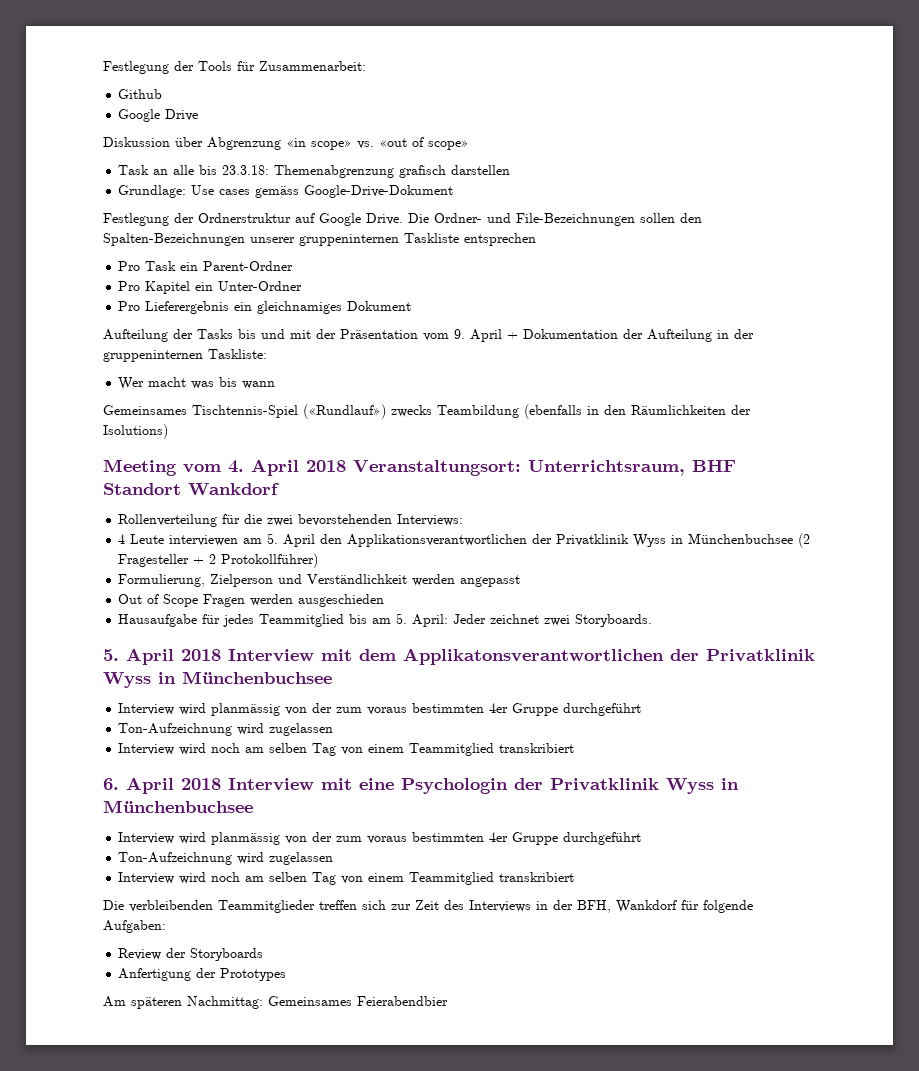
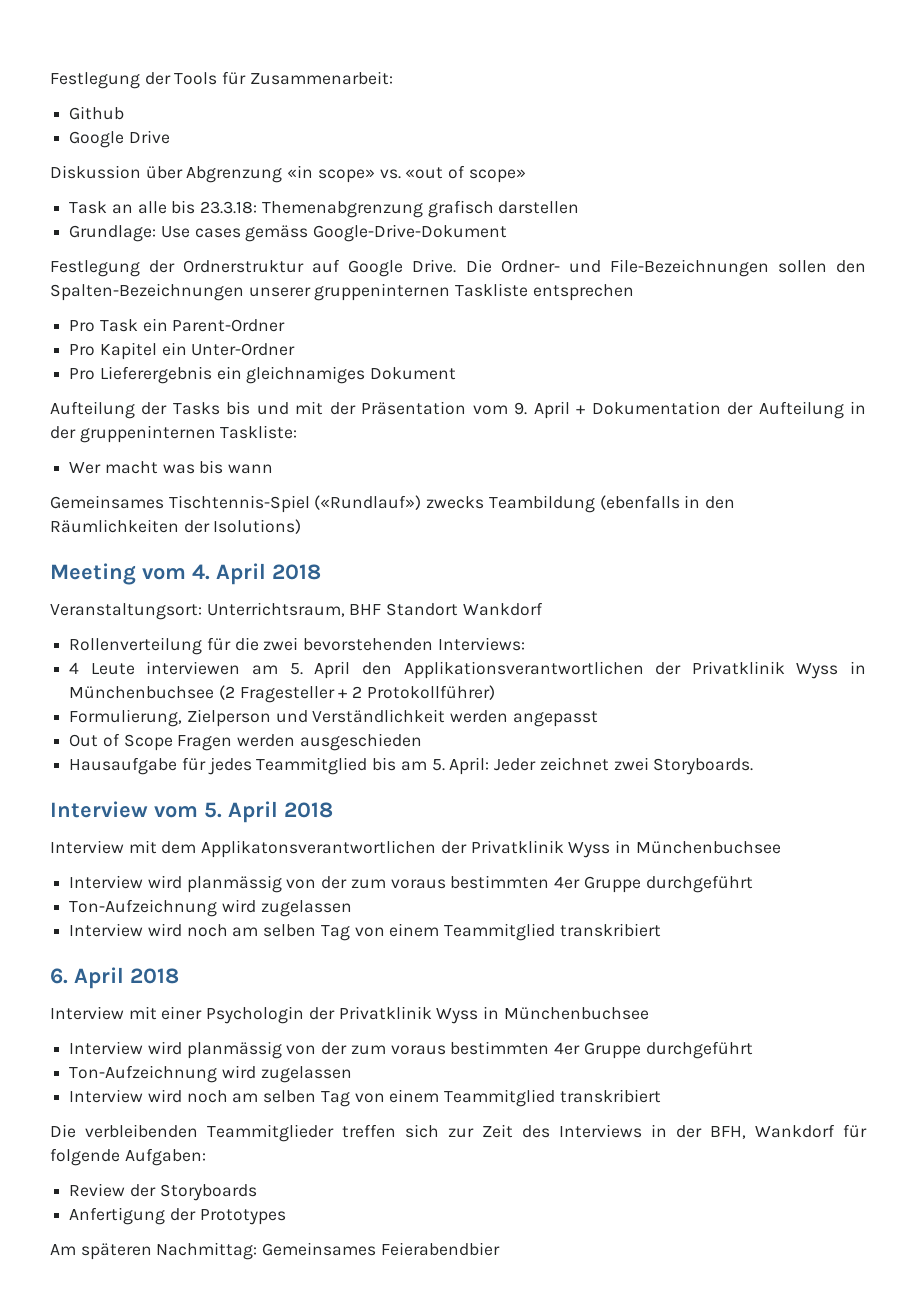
- Meeting vom 4. April 2018 Veranstaltungsort: Unterrichtsraum, BHF Standort Wankdorf
+ Meeting vom 4. April 2018
+ Veranstaltungsort: Unterrichtsraum, BHF Standort Wankdorf
- 5. April 2018 Interview mit dem Applikatonsverantwortlichen der Privatklinik Wyss in Münchenbuchsee
+ Interview vom 5. April 2018
+ Interview mit dem Applikatonsverantwortlichen der Privatklinik Wyss in Münchenbuchsee
- 6. April 2018 Interview mit eine Psychologin der Privatklinik Wyss in Münchenbuchsee
+ 6. April 2018
+ Interview mit einer Psychologin der Privatklinik Wyss in Münchenbuchsee

